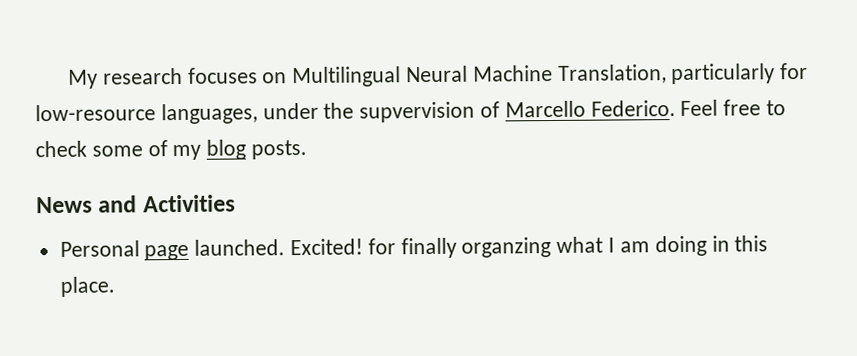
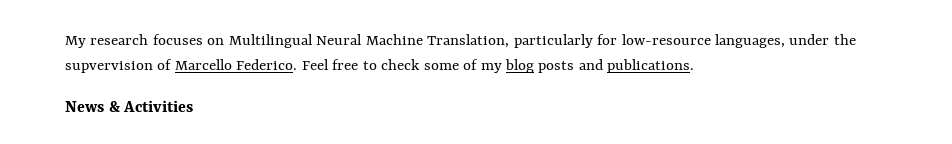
- Feel free to check some of my blog posts.
+ Feel free to check some of my blog posts and publications.
- News and Activities
+ News & Activities
- Personal page launched. Excited! for finally organzing what I am doing in this place.

